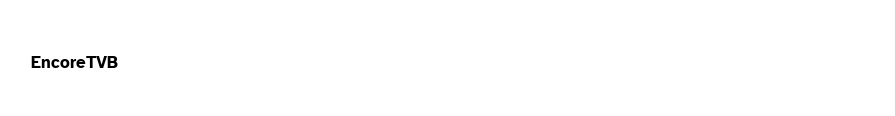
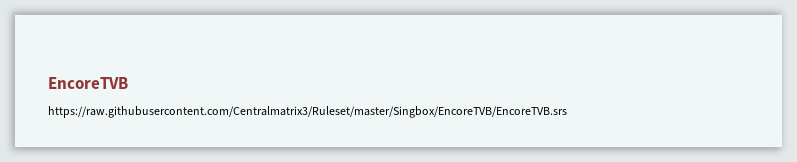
+ https://raw.githubusercontent.com/Centralmatrix3/Ruleset/master/Singbox/EncoreTVB/EncoreTVB.srs

